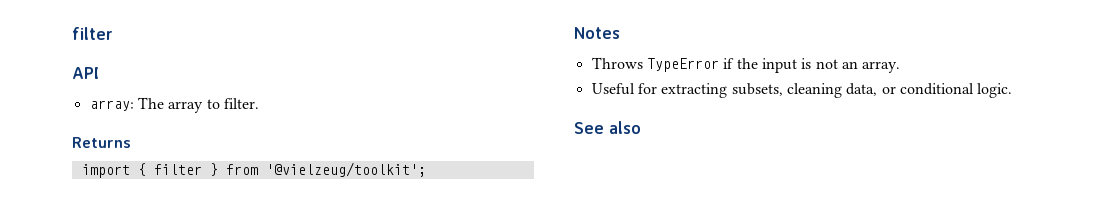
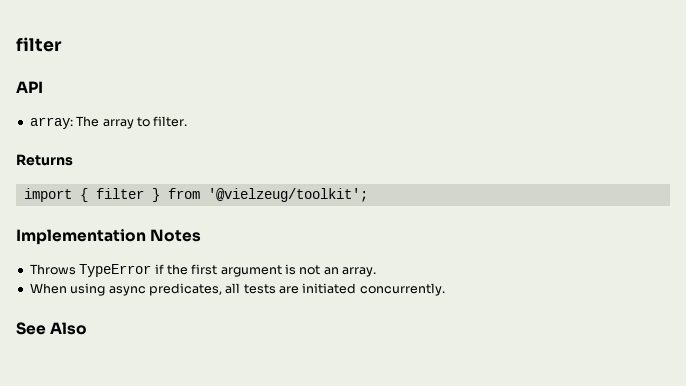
- Notes
+ Implementation Notes
- Throws TypeError if the input is not an array.
+ Throws TypeError if the first argument is not an array.
- Useful for extracting subsets, cleaning data, or conditional logic.
+ When using async predicates, all tests are initiated concurrently.
- See also
+ See Also

